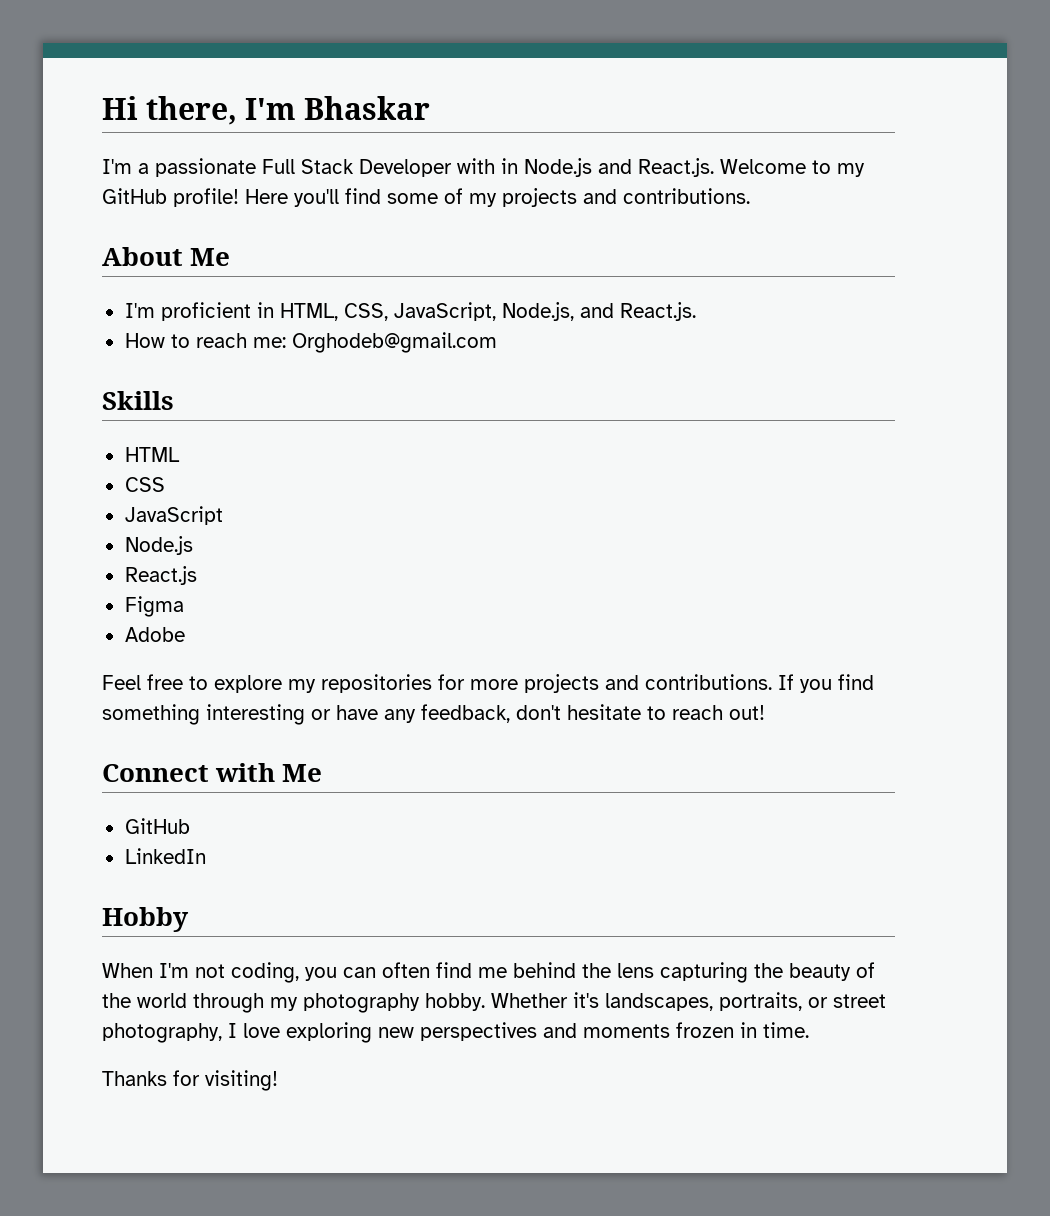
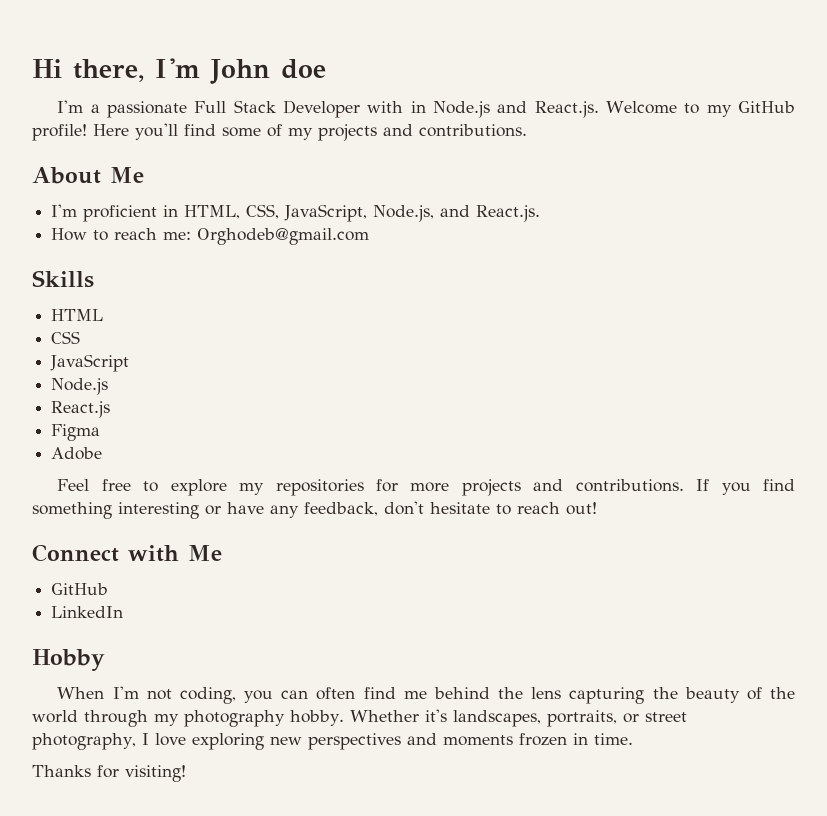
- Hi there, I'm Bhaskar
+ Hi there, I'm John doe

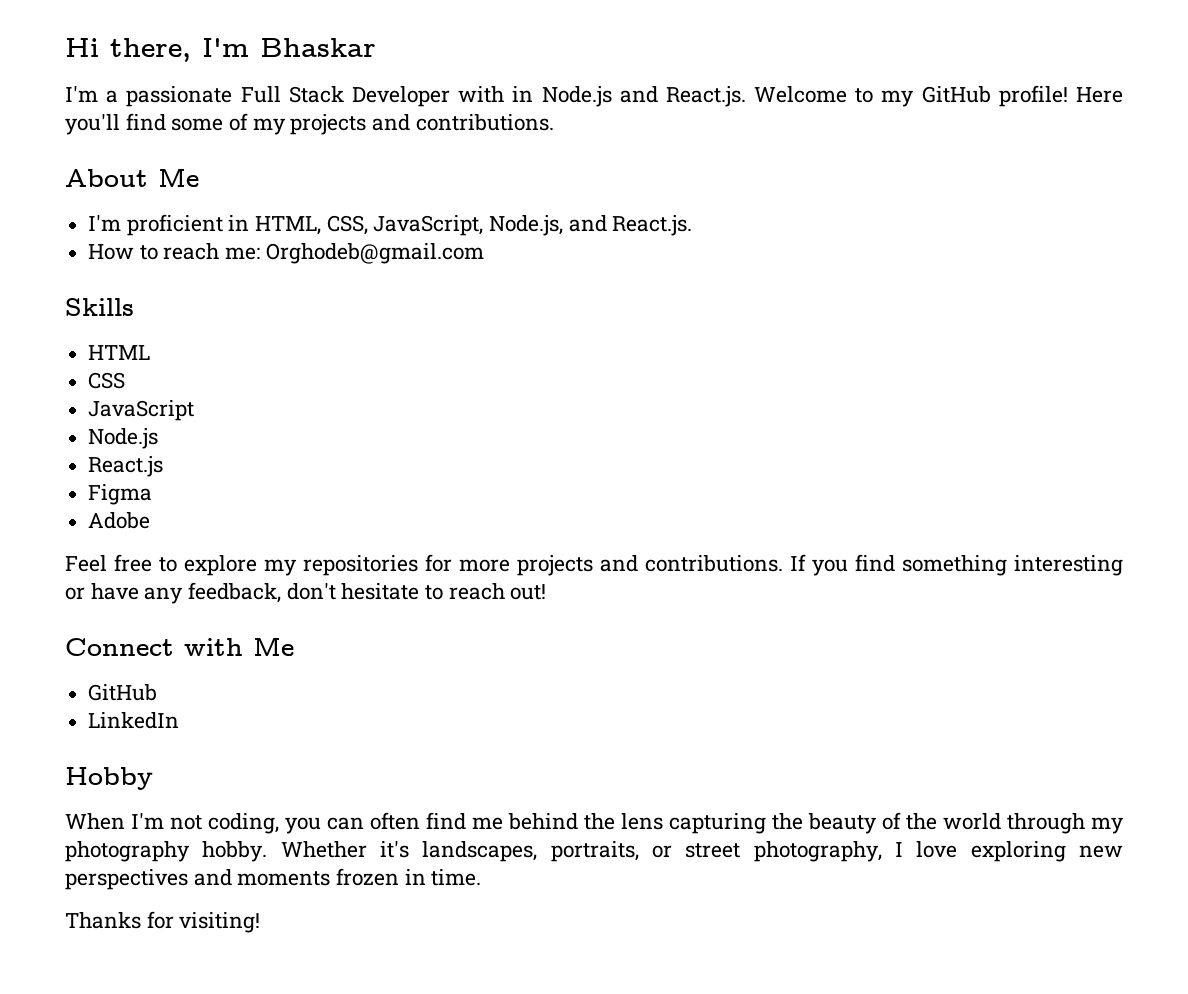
- Hi there, I'm John doe
+ Hi there, I'm Bhaskar

